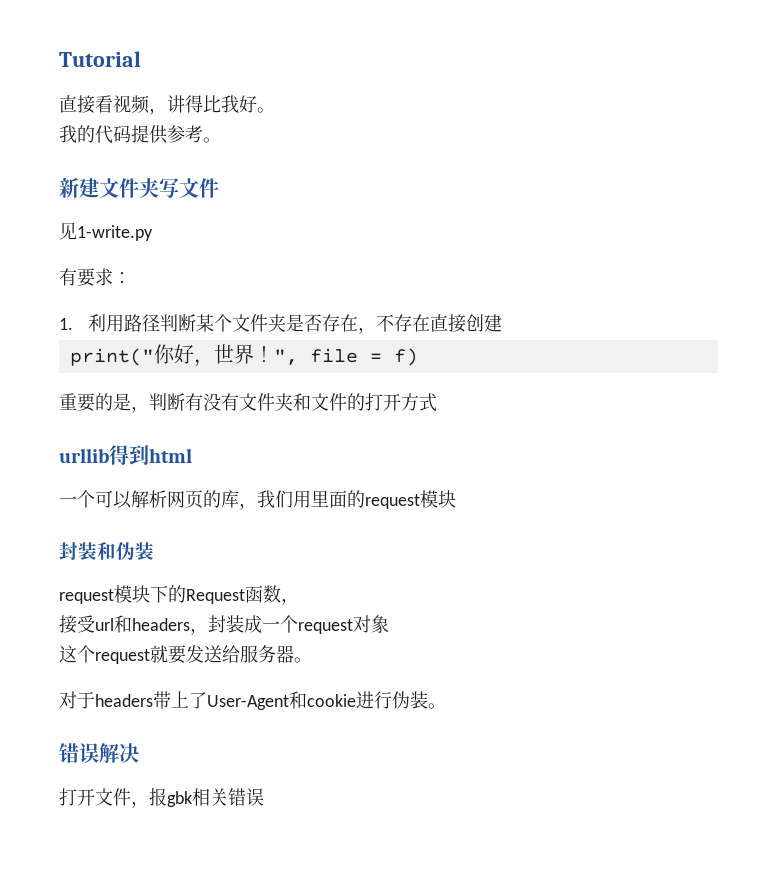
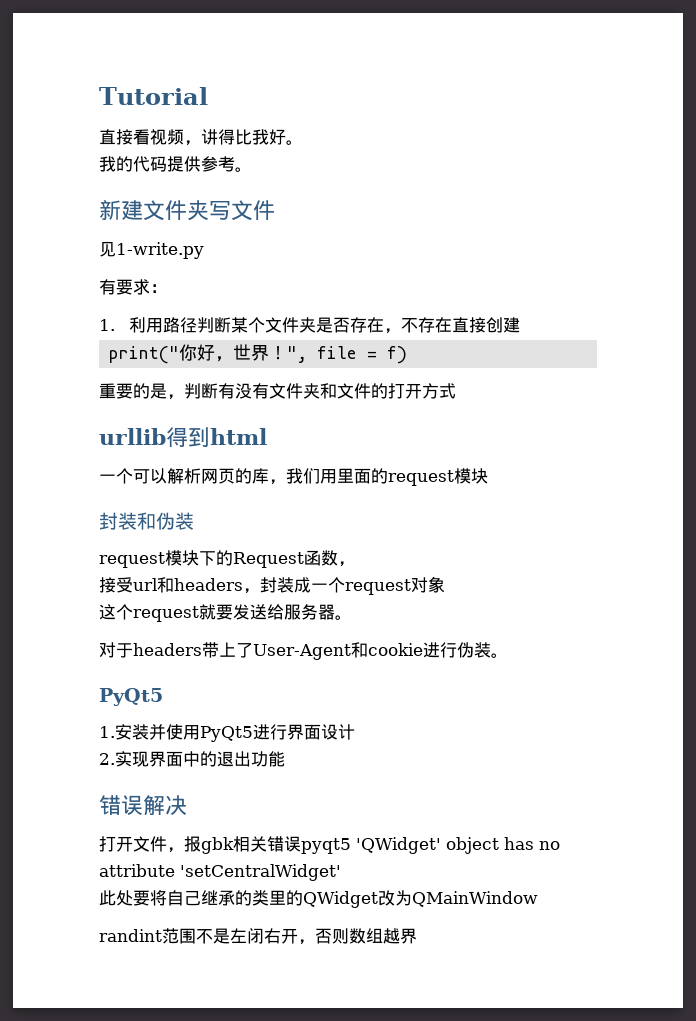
  对于headers带上了User-Agent和cookie进行伪装。
+ PyQt5
+ 1.安装并使用PyQt5进行界面设计
+ 2.实现界面中的退出功能
- 打开文件，报gbk相关错误
+ 打开文件，报gbk相关错误pyqt5 'QWidget' object has no attribute 'setCentralWidget'
+ 此处要将自己继承的类里的QWidget改为QMainWindow
+ randint范围不是左闭右开，否则数组越界

